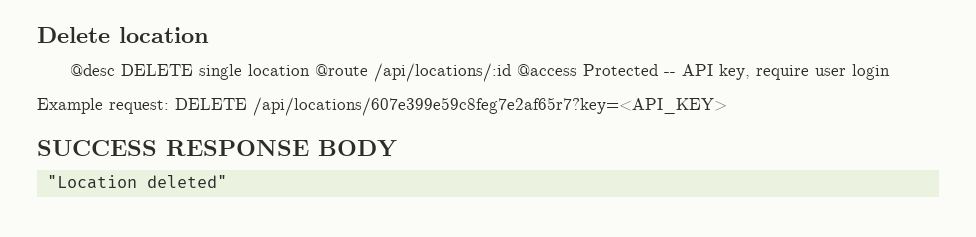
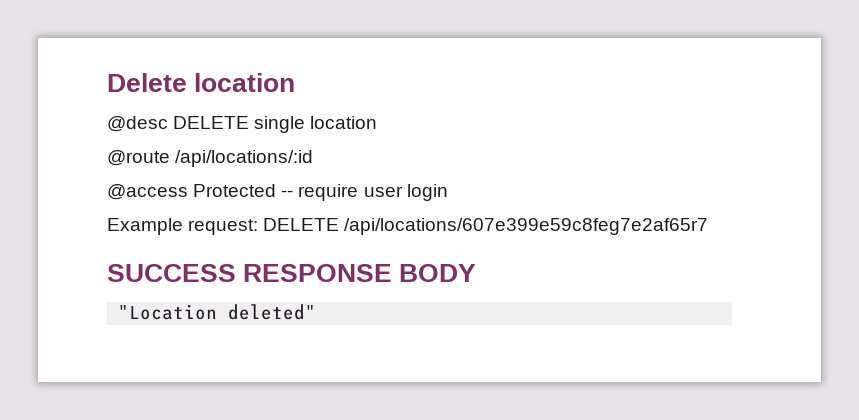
- @desc DELETE single location @route /api/locations/:id @access Protected -- API key, require user login
+ @desc DELETE single location
+ @route /api/locations/:id
+ @access Protected -- require user login
- Example request: DELETE /api/locations/607e399e59c8feg7e2af65r7?key=<API_KEY>
+ Example request: DELETE /api/locations/607e399e59c8feg7e2af65r7

